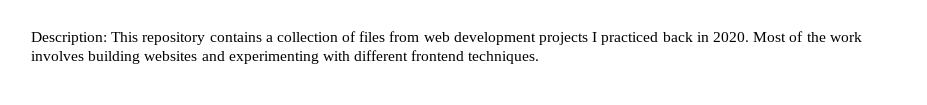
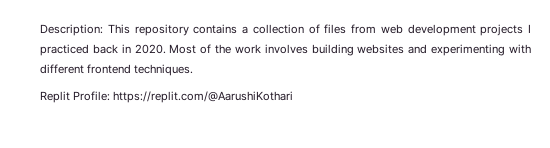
+ Replit Profile: https://replit.com/@AarushiKothari

